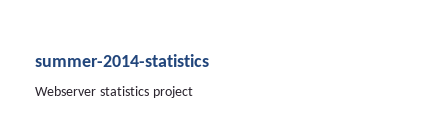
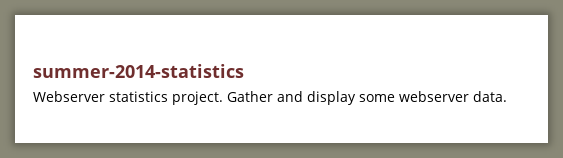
- Webserver statistics project
+ Webserver statistics project. Gather and display some webserver data.

